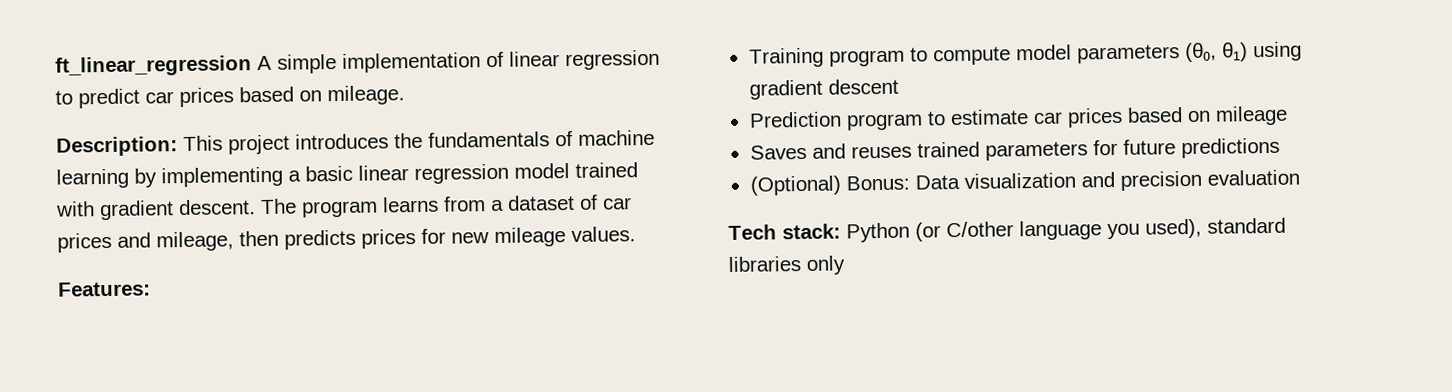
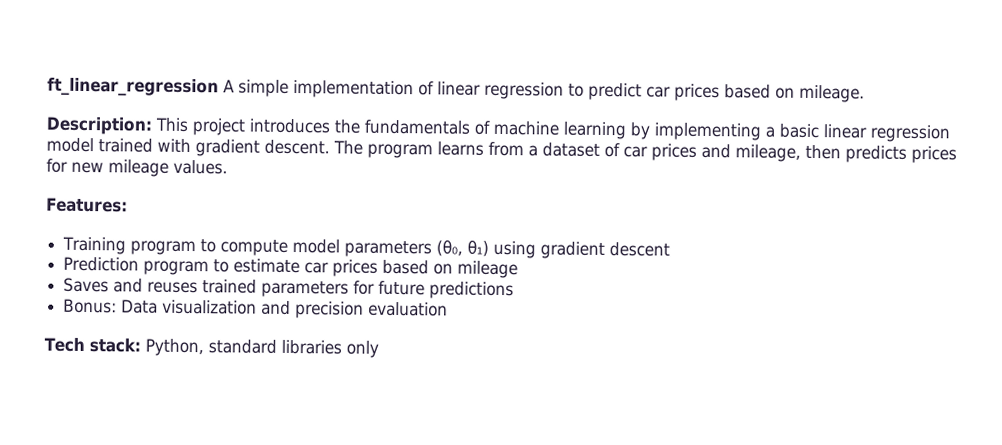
- (Optional) Bonus: Data visualization and precision evaluation
+ Bonus: Data visualization and precision evaluation
- Tech stack: Python (or C/other language you used), standard libraries only
+ Tech stack: Python, standard libraries only

